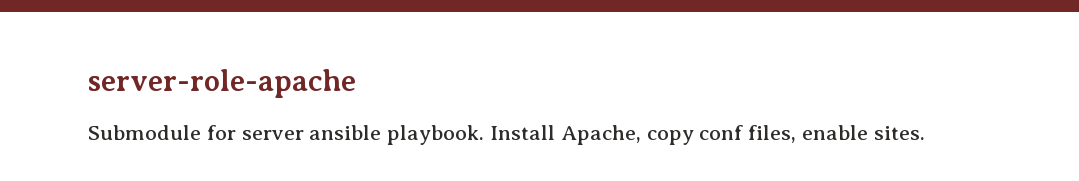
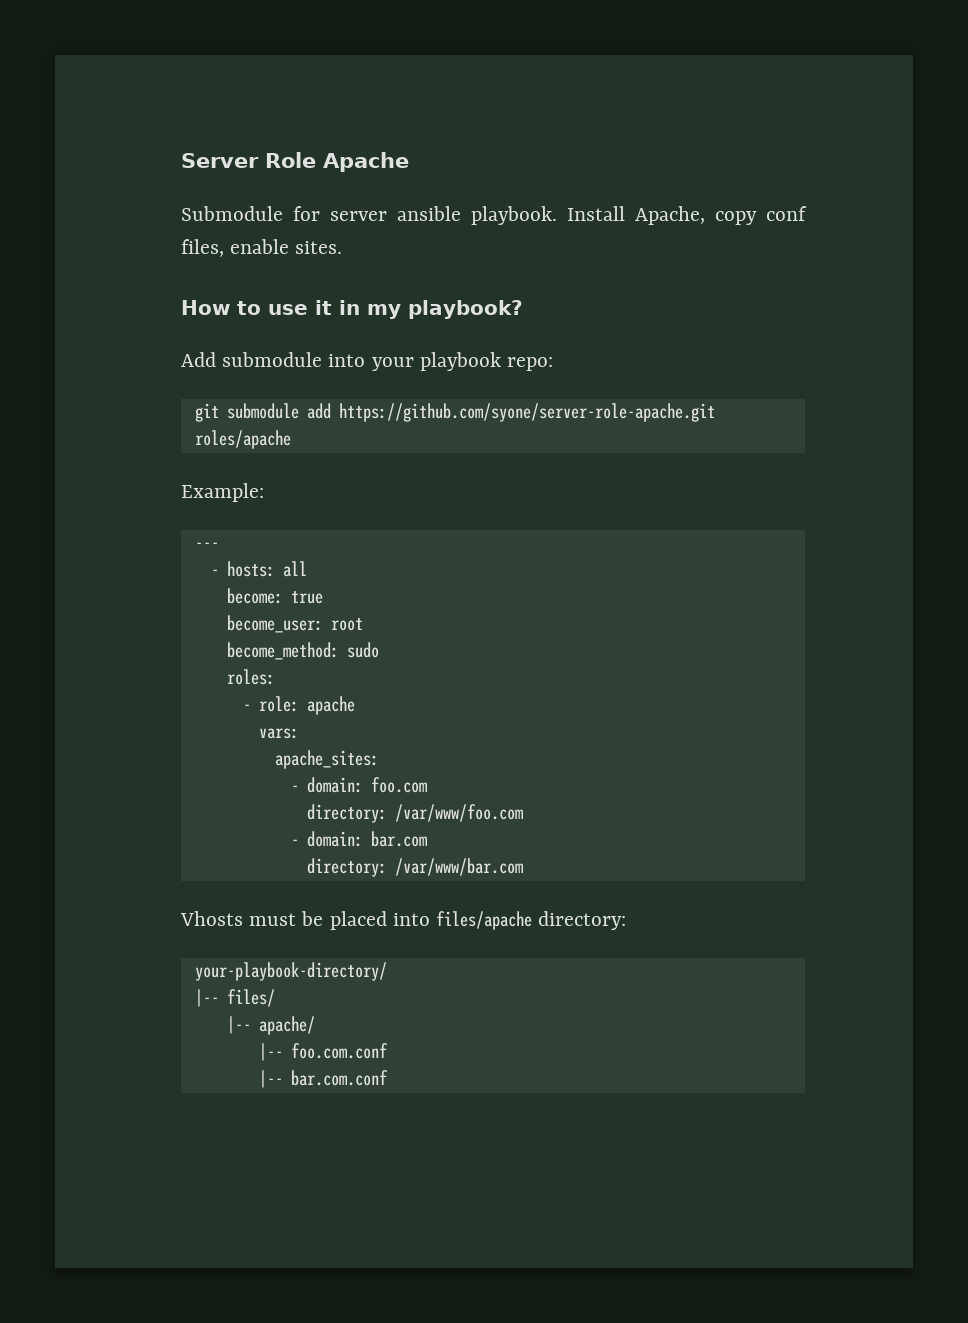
- server-role-apache
+ Server Role Apache
+ How to use it in my playbook?
+ Add submodule into your playbook repo:
+ git submodule add https://github.com/syone/server-role-apache.git roles/apache
+ Example:
+ ---
+ - hosts: all
+ become: true
+ become_user: root
+ become_method: sudo
+ roles:
+ - role: apache
+ vars:
+ apache_sites:
+ - domain: foo.com
+ directory: /var/www/foo.com
+ - domain: bar.com
+ directory: /var/www/bar.com
+ Vhosts must be placed into files/apache directory:
+ your-playbook-directory/
+ |-- files/
+ |-- apache/
+ |-- foo.com.conf
+ |-- bar.com.conf

